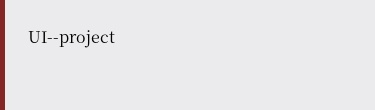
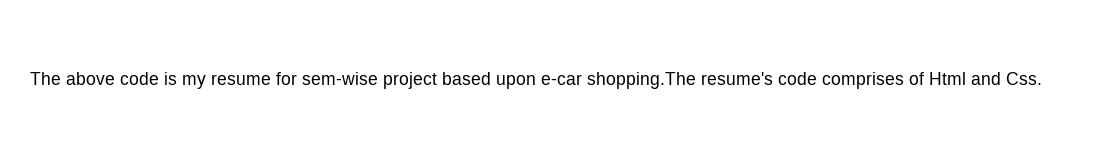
- UI--project
+ The above code is my resume for sem-wise project based upon e-car shopping.The resume's code comprises of Html and Css.

